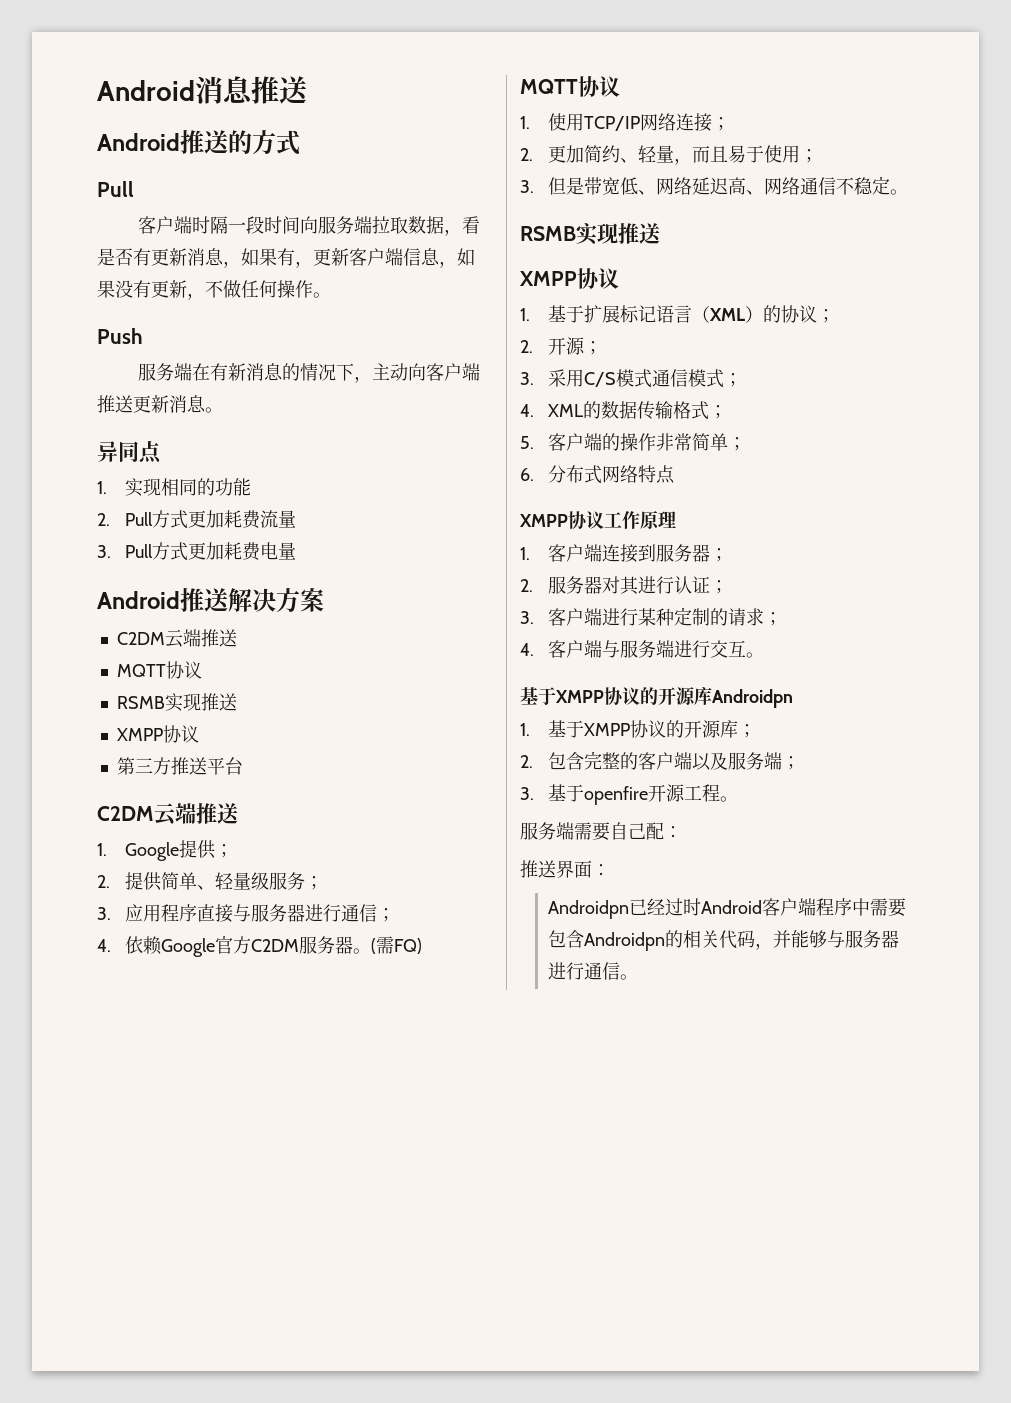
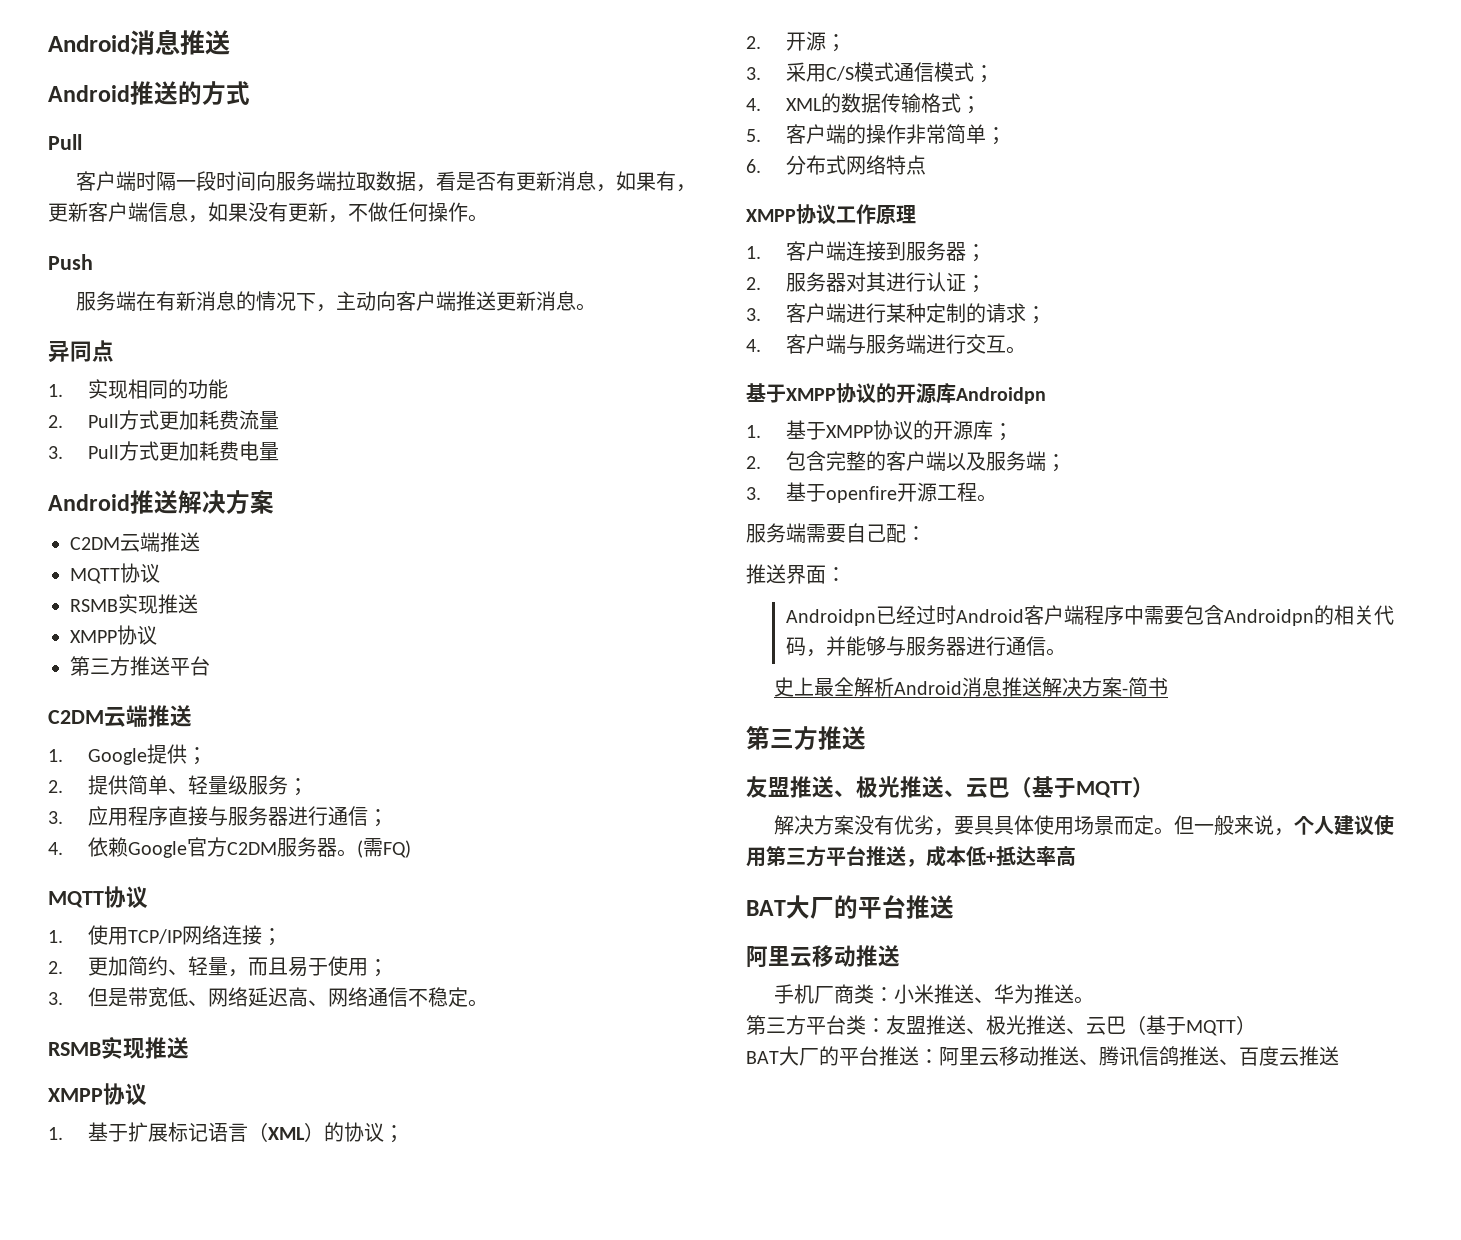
+ 史上最全解析Android消息推送解决方案-简书
+ 第三方推送
+ 友盟推送、极光推送、云巴（基于MQTT）
+ 解决方案没有优劣，要具具体使用场景而定。但一般来说，个人建议使用第三方平台推送，成本低+抵达率高
+ BAT大厂的平台推送
+ 阿里云移动推送
+ 手机厂商类：小米推送、华为推送。
+ 第三方平台类：友盟推送、极光推送、云巴（基于MQTT）
+ BAT大厂的平台推送：阿里云移动推送、腾讯信鸽推送、百度云推送

